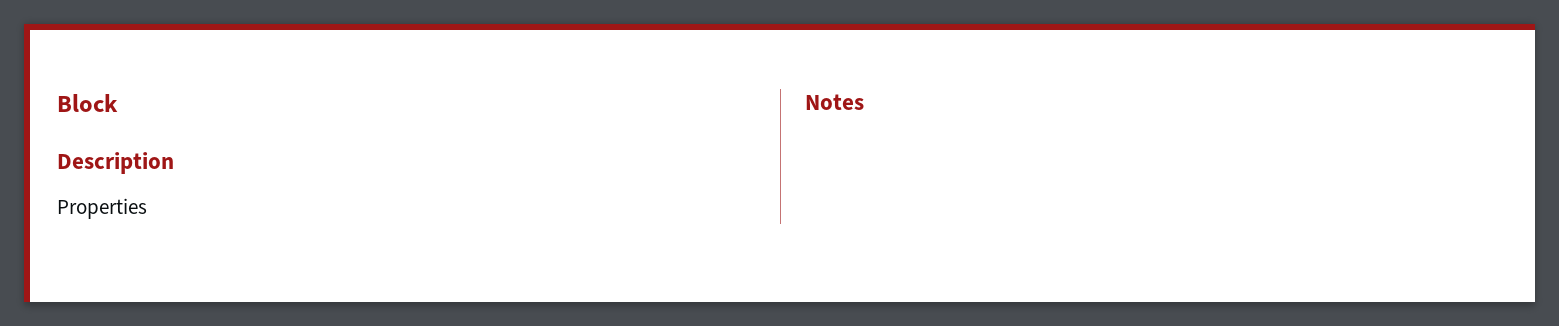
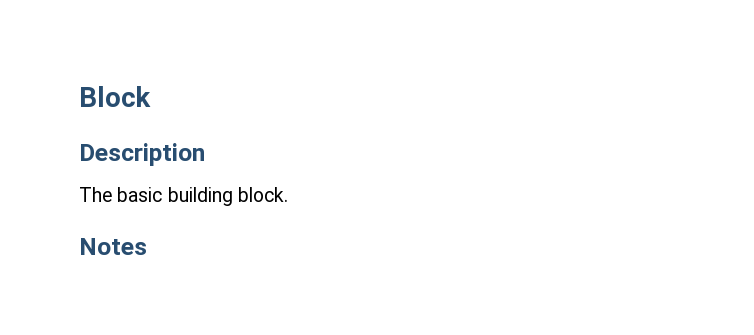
- Properties
+ The basic building block.

